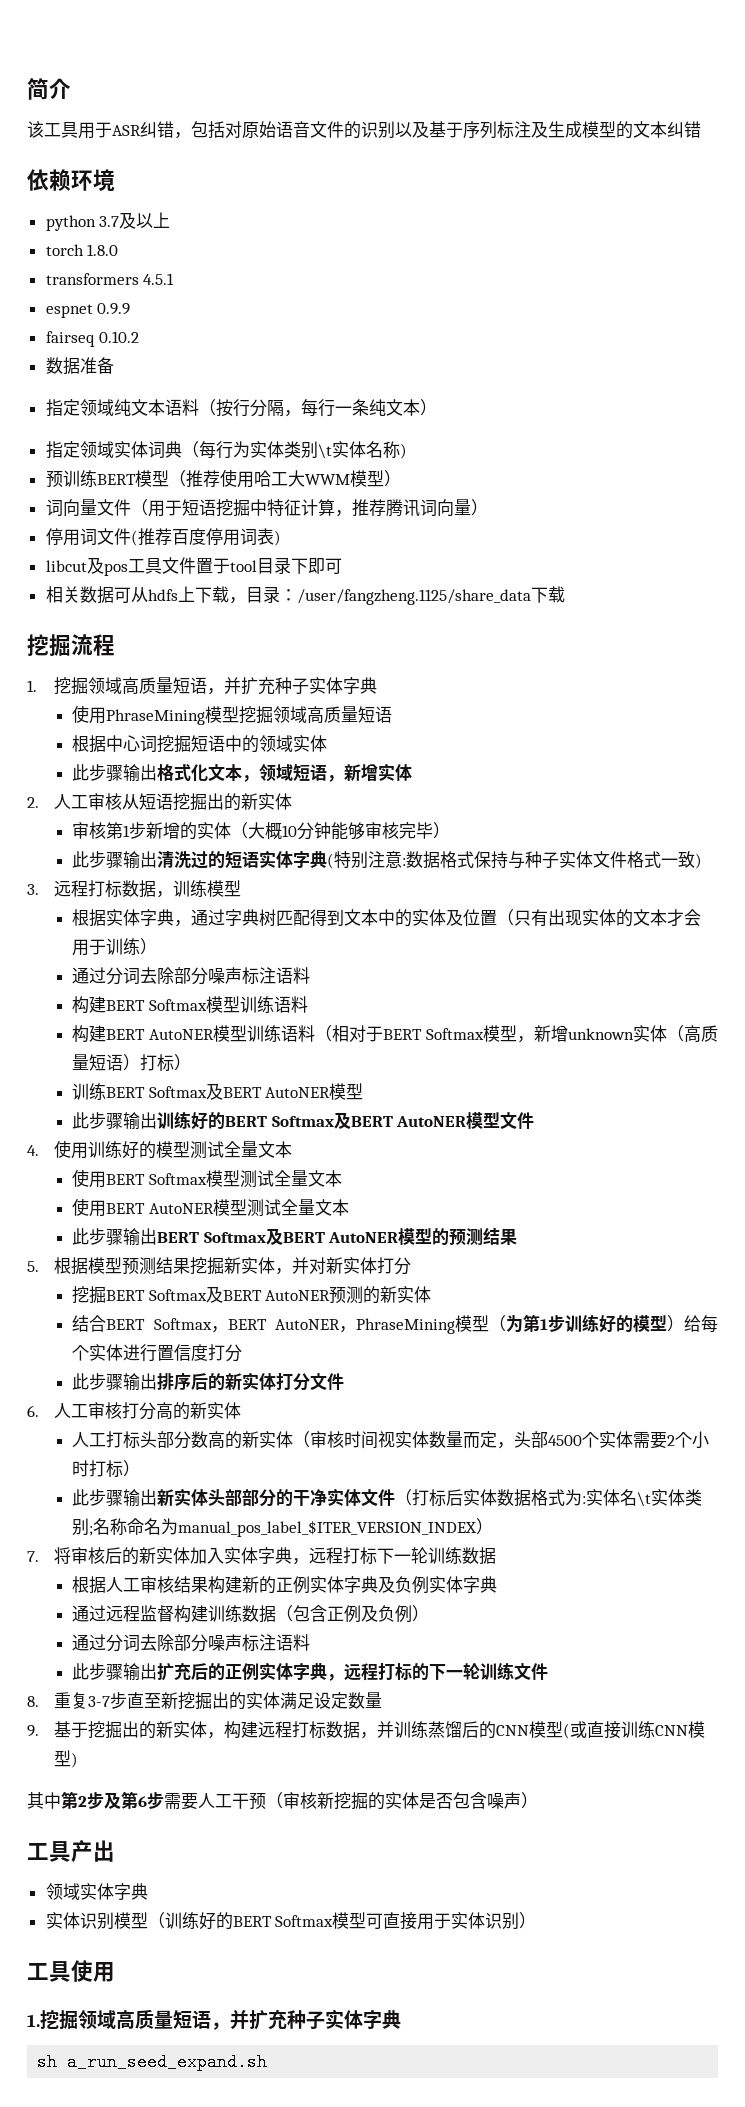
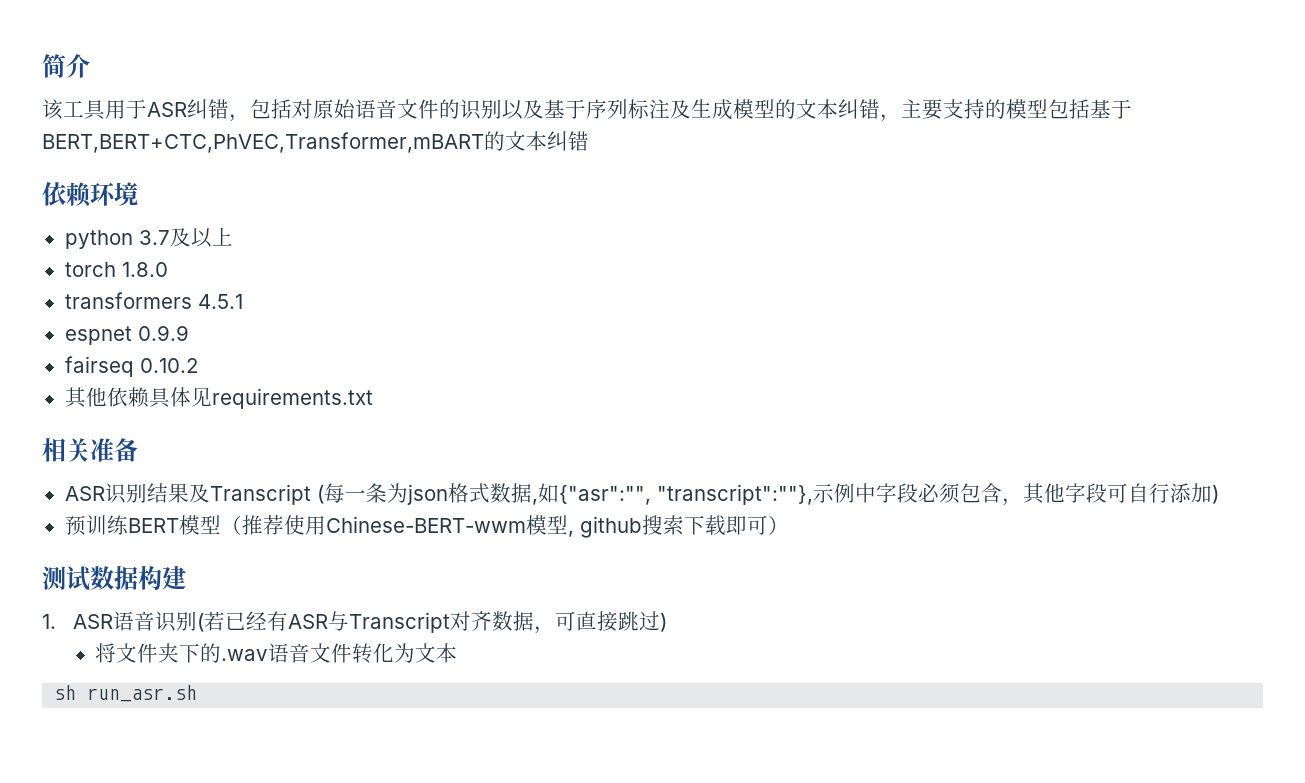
- 该工具用于ASR纠错，包括对原始语音文件的识别以及基于序列标注及生成模型的文本纠错
+ 该工具用于ASR纠错，包括对原始语音文件的识别以及基于序列标注及生成模型的文本纠错，主要支持的模型包括基于BERT,BERT+CTC,PhVEC,Transformer,mBART的文本纠错
- 数据准备
- 指定领域纯文本语料（按行分隔，每行一条纯文本）
- 指定领域实体词典（每行为实体类别\t实体名称)
+ 其他依赖具体见requirements.txt
+ 相关准备
+ ASR识别结果及Transcript (每一条为json格式数据,如{"asr":"", "transcript":""},示例中字段必须包含，其他字段可自行添加)
- 预训练BERT模型（推荐使用哈工大WWM模型）
- 词向量文件（用于短语挖掘中特征计算，推荐腾讯词向量）
- 停用词文件(推荐百度停用词表)
- libcut及pos工具文件置于tool目录下即可
- 相关数据可从hdfs上下载，目录：/user/fangzheng.1125/share_data下载
- 挖掘流程
- 1.挖掘领域高质量短语，并扩充种子实体字典
- 使用PhraseMining模型挖掘领域高质量短语
- 根据中心词挖掘短语中的领域实体
- 此步骤输出格式化文本，领域短语，新增实体
- 2.人工审核从短语挖掘出的新实体
- 审核第1步新增的实体（大概10分钟能够审核完毕）
- 此步骤输出清洗过的短语实体字典(特别注意:数据格式保持与种子实体文件格式一致)
- 3.远程打标数据，训练模型
- 根据实体字典，通过字典树匹配得到文本中的实体及位置（只有出现实体的文本才会用于训练）
- 通过分词去除部分噪声标注语料
- 构建BERT Softmax模型训练语料
- 构建BERT AutoNER模型训练语料（相对于BERT Softmax模型，新增unknown实体（高质量短语）打标）
- 训练BERT Softmax及BERT AutoNER模型
- 此步骤输出训练好的BERT Softmax及BERT AutoNER模型文件
- 4.使用训练好的模型测试全量文本
- 使用BERT Softmax模型测试全量文本
- 使用BERT AutoNER模型测试全量文本
- 此步骤输出BERT Softmax及BERT AutoNER模型的预测结果
- 5.根据模型预测结果挖掘新实体，并对新实体打分
- 挖掘BERT Softmax及BERT AutoNER预测的新实体
- 结合BERT Softmax，BERT AutoNER，PhraseMining模型（为第1步训练好的模型）给每个实体进行置信度打分
- 此步骤输出排序后的新实体打分文件
- 6.人工审核打分高的新实体
- 人工打标头部分数高的新实体（审核时间视实体数量而定，头部4500个实体需要2个小时打标）
- 此步骤输出新实体头部部分的干净实体文件（打标后实体数据格式为:实体名\t实体类别;名称命名为manual_pos_label_$ITER_VERSION_INDEX）
- 7.将审核后的新实体加入实体字典，远程打标下一轮训练数据
- 根据人工审核结果构建新的正例实体字典及负例实体字典
- 通过远程监督构建训练数据（包含正例及负例）
- 通过分词去除部分噪声标注语料
- 此步骤输出扩充后的正例实体字典，远程打标的下一轮训练文件
- 8.重复3-7步直至新挖掘出的实体满足设定数量
- 9.基于挖掘出的新实体，构建远程打标数据，并训练蒸馏后的CNN模型(或直接训练CNN模型)
- 其中第2步及第6步需要人工干预（审核新挖掘的实体是否包含噪声）
- 工具产出
- 领域实体字典
- 实体识别模型（训练好的BERT Softmax模型可直接用于实体识别）
- 工具使用
- 1.挖掘领域高质量短语，并扩充种子实体字典
+ 预训练BERT模型（推荐使用Chinese-BERT-wwm模型, github搜索下载即可）
+ 测试数据构建
+ 1. ASR语音识别(若已经有ASR与Transcript对齐数据，可直接跳过)
+ 将文件夹下的.wav语音文件转化为文本
- sh a_run_seed_expand.sh
+ sh run_asr.sh

